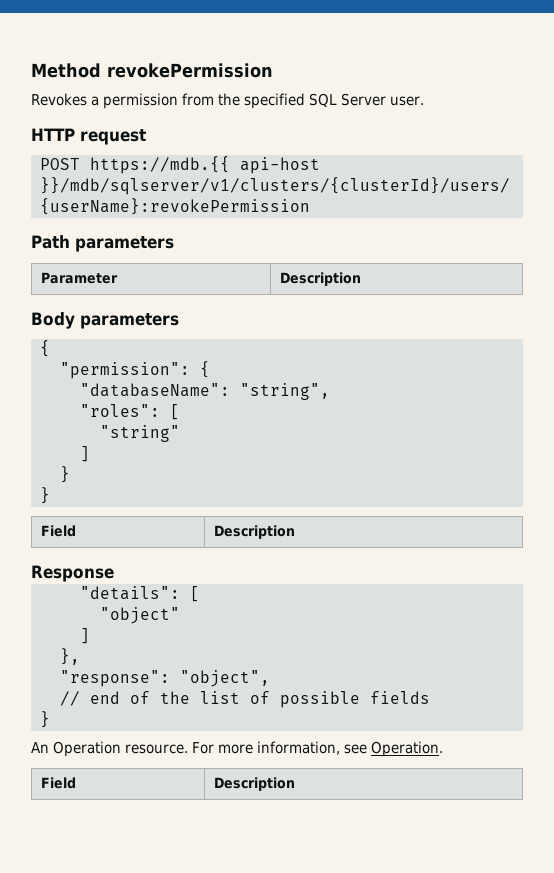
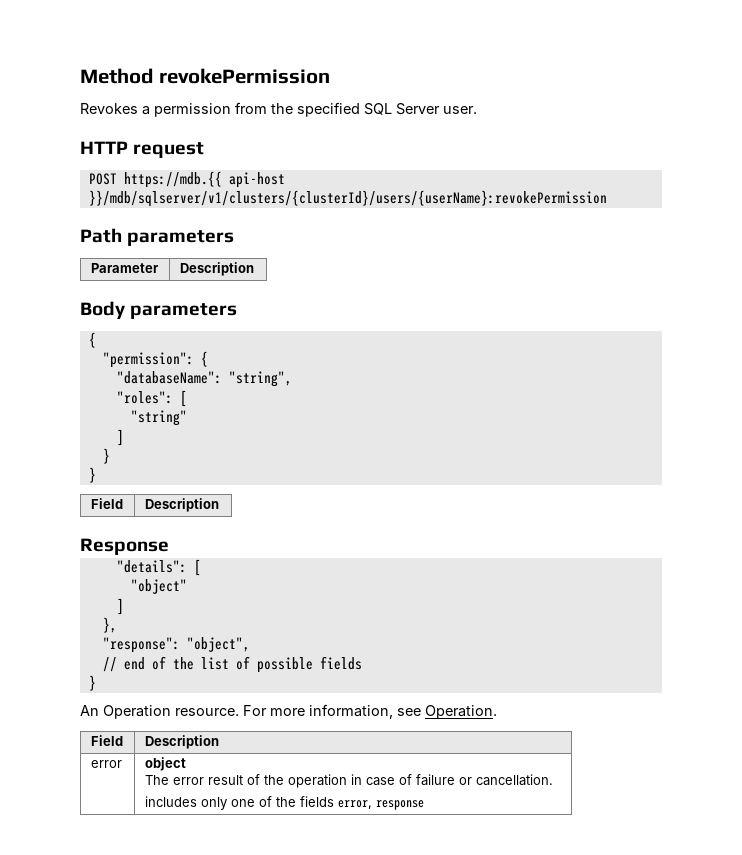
+ error | object
+ The error result of the operation in case of failure or cancellation.
+ includes only one of the fields error, response

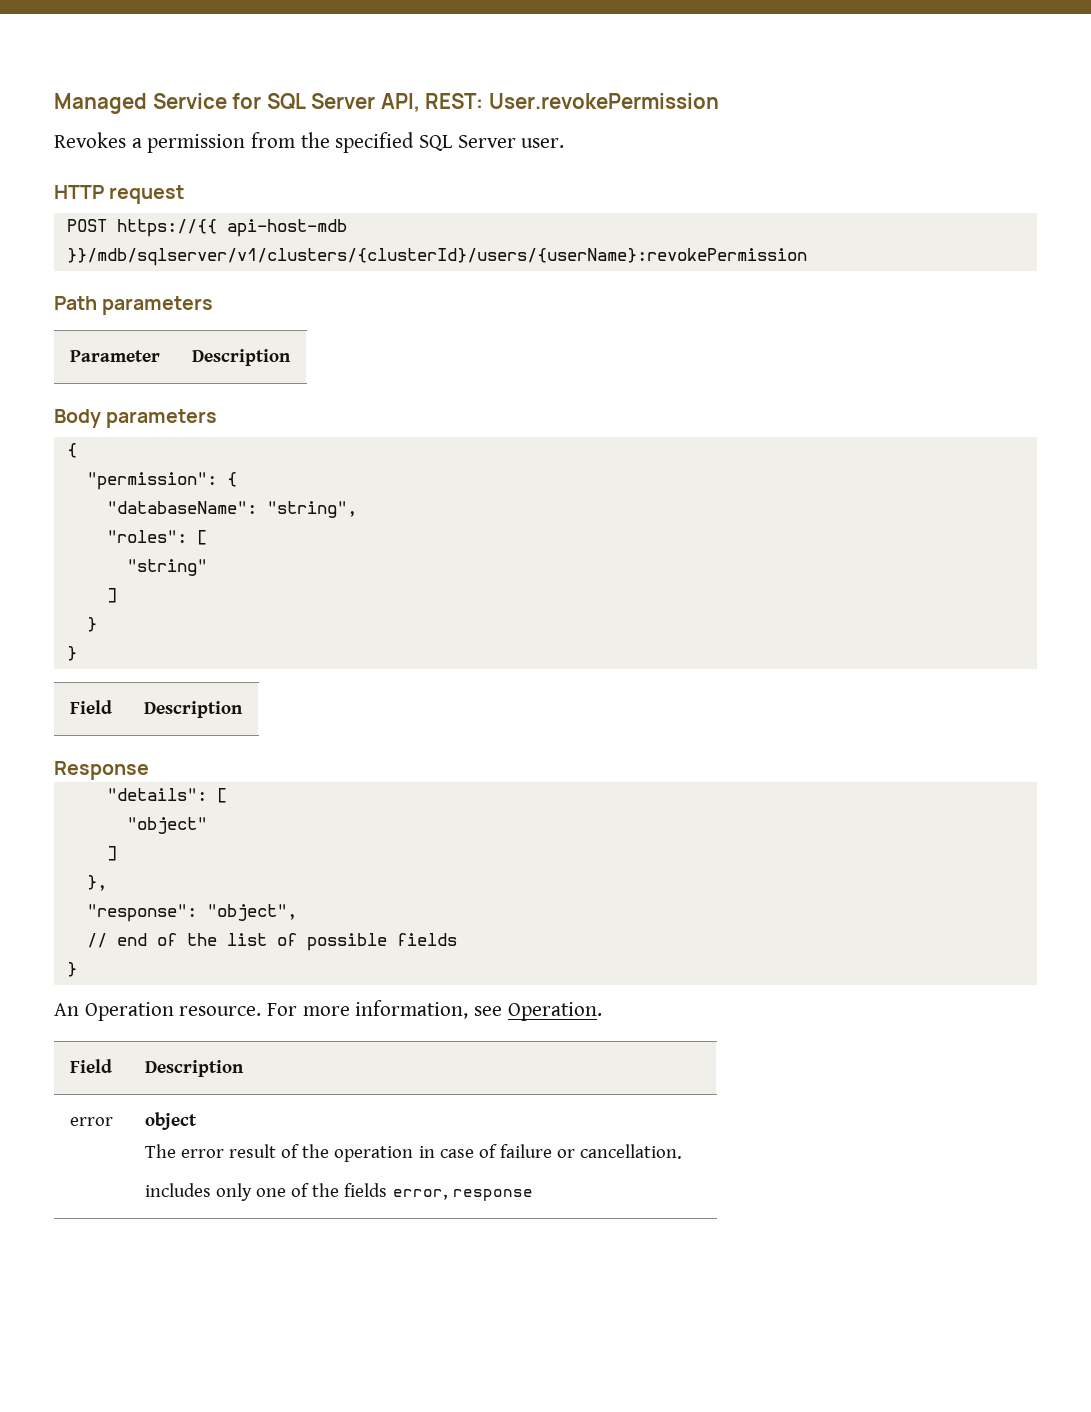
- Method revokePermission
+ Managed Service for SQL Server API, REST: User.revokePermission
- POST https://mdb.{{ api-host }}/mdb/sqlserver/v1/clusters/{clusterId}/users/{userName}:revokePermission
+ POST https://{{ api-host-mdb }}/mdb/sqlserver/v1/clusters/{clusterId}/users/{userName}:revokePermission

